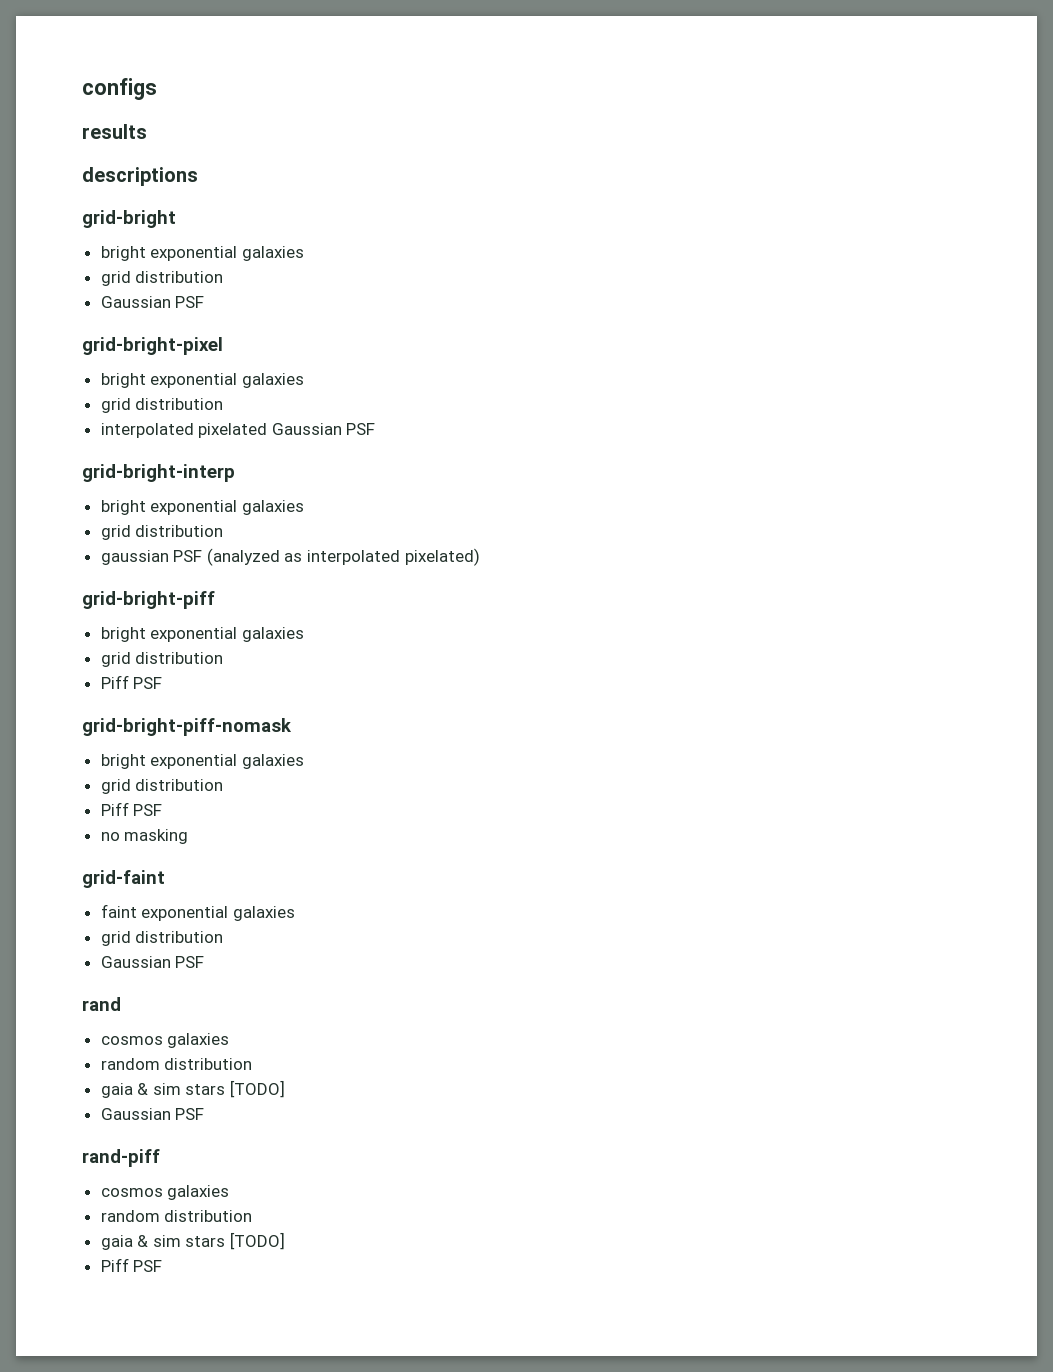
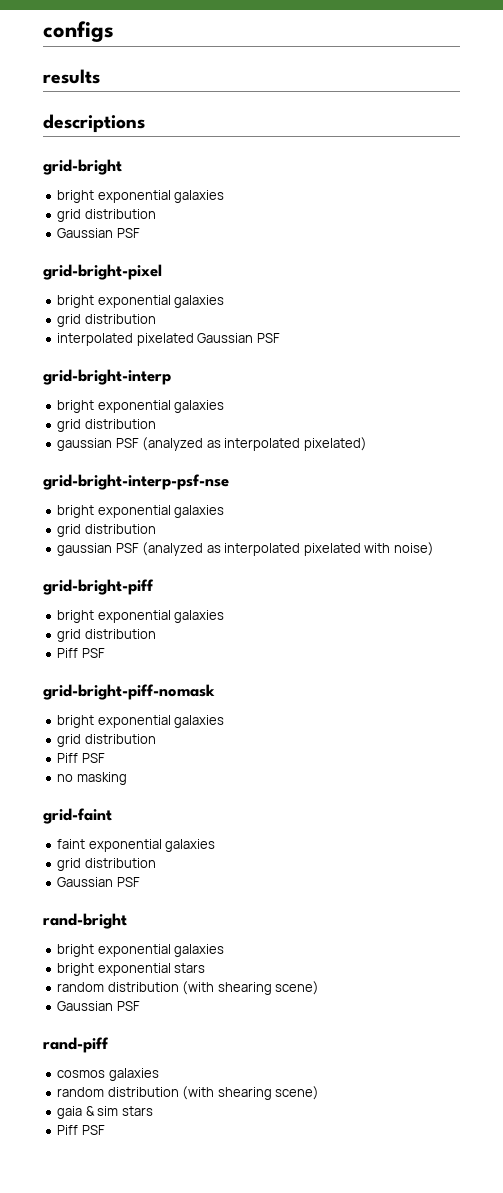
+ grid-bright-interp-psf-nse
+ bright exponential galaxies
+ grid distribution
+ gaussian PSF (analyzed as interpolated pixelated with noise)
- rand
- cosmos galaxies
- random distribution
- gaia & sim stars [TODO]
+ rand-bright
+ bright exponential galaxies
+ bright exponential stars
+ random distribution (with shearing scene)
  rand-piff
  cosmos galaxies
- random distribution
- gaia & sim stars [TODO]
+ random distribution (with shearing scene)
+ gaia & sim stars

